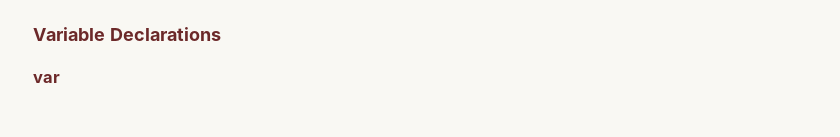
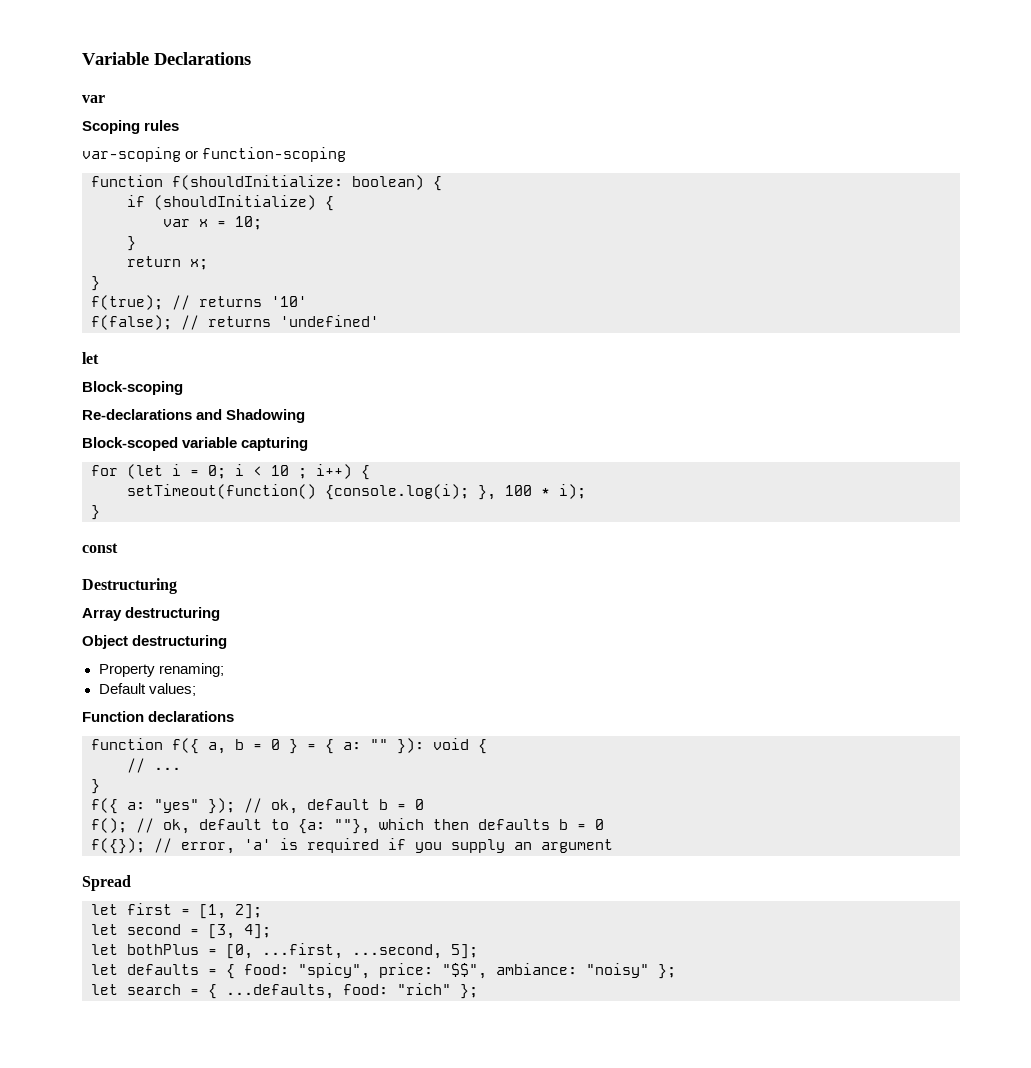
+ Scoping rules
+ var-scoping or function-scoping
+ function f(shouldInitialize: boolean) {
+ if (shouldInitialize) {
+ var x = 10;
+ }
+ return x;
+ }
+ f(true); // returns '10'
+ f(false); // returns 'undefined'
+ let
+ Block-scoping
+ Re-declarations and Shadowing
+ Block-scoped variable capturing
+ for (let i = 0; i < 10 ; i++) {
+ setTimeout(function() {console.log(i); }, 100 * i);
+ }
+ const
+ Destructuring
+ Array destructuring
+ Object destructuring
+ Property renaming;
+ Default values;
+ Function declarations
+ function f({ a, b = 0 } = { a: "" }): void {
+ // ...
+ }
+ f({ a: "yes" }); // ok, default b = 0
+ f(); // ok, default to {a: ""}, which then defaults b = 0
+ f({}); // error, 'a' is required if you supply an argument
+ Spread
+ let first = [1, 2];
+ let second = [3, 4];
+ let bothPlus = [0, ...first, ...second, 5];
+ let defaults = { food: "spicy", price: "$$", ambiance: "noisy" };
+ let search = { ...defaults, food: "rich" };

